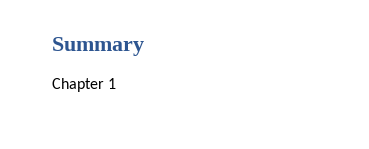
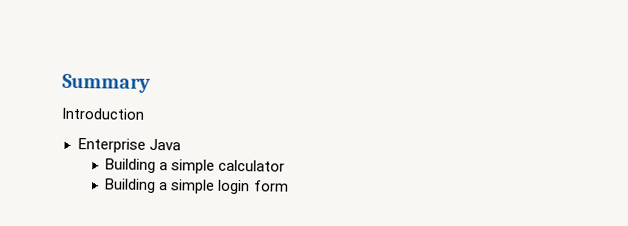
- Chapter 1
+ Introduction
+ Enterprise Java
+ Building a simple calculator
+ Building a simple login form

